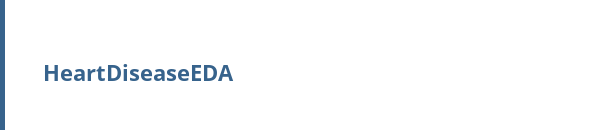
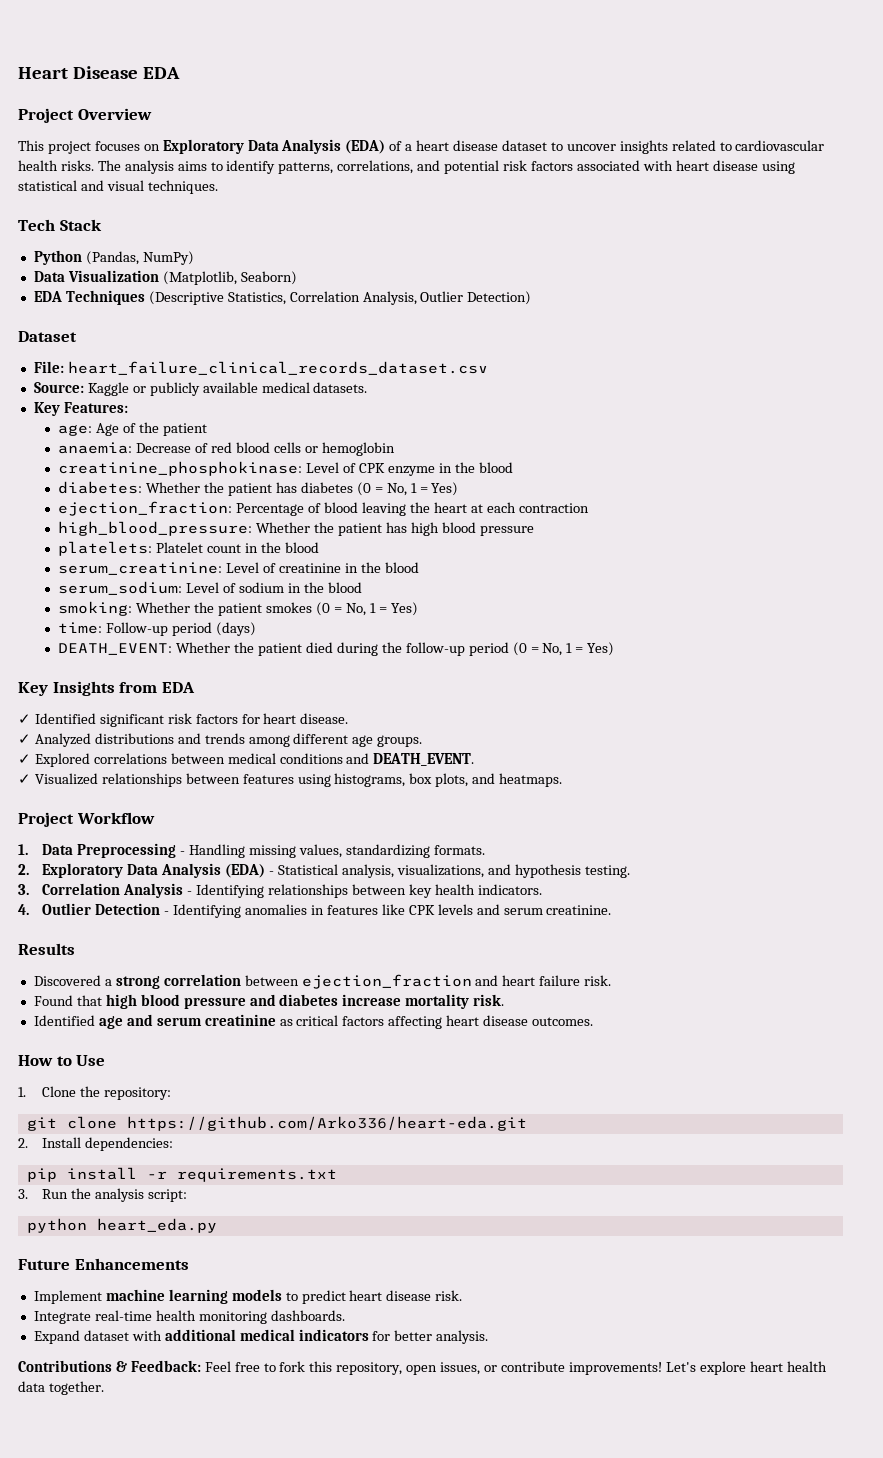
- HeartDiseaseEDA
+ Heart Disease EDA
+ Project Overview
+ This project focuses on Exploratory Data Analysis (EDA) of a heart disease dataset to uncover insights related to cardiovascular health risks. The analysis aims to identify patterns, correlations, and potential risk factors associated with heart disease using statistical and visual techniques.
+ Tech Stack
+ Python (Pandas, NumPy)
+ Data Visualization (Matplotlib, Seaborn)
+ EDA Techniques (Descriptive Statistics, Correlation Analysis, Outlier Detection)
+ Dataset
+ File: heart_failure_clinical_records_dataset.csv
+ Source: Kaggle or publicly available medical datasets.
+ Key Features:
+ age: Age of the patient
+ anaemia: Decrease of red blood cells or hemoglobin
+ creatinine_phosphokinase: Level of CPK enzyme in the blood
+ diabetes: Whether the patient has diabetes (0 = No, 1 = Yes)
+ ejection_fraction: Percentage of blood leaving the heart at each contraction
+ high_blood_pressure: Whether the patient has high blood pressure
+ platelets: Platelet count in the blood
+ serum_creatinine: Level of creatinine in the blood
+ serum_sodium: Level of sodium in the blood
+ smoking: Whether the patient smokes (0 = No, 1 = Yes)
+ time: Follow-up period (days)
+ DEATH_EVENT: Whether the patient died during the follow-up period (0 = No, 1 = Yes)
+ Key Insights from EDA
+ ✓ Identified significant risk factors for heart disease.
+ ✓ Analyzed distributions and trends among different age groups.
+ ✓ Explored correlations between medical conditions and DEATH_EVENT.
+ ✓ Visualized relationships between features using histograms, box plots, and heatmaps.
+ Project Workflow
+ 1. Data Preprocessing - Handling missing values, standardizing formats.
+ 2. Exploratory Data Analysis (EDA) - Statistical analysis, visualizations, and hypothesis testing.
+ 3. Correlation Analysis - Identifying relationships between key health indicators.
+ 4. Outlier Detection - Identifying anomalies in features like CPK levels and serum creatinine.
+ Results
+ Discovered a strong correlation between ejection_fraction and heart failure risk.
+ Found that high blood pressure and diabetes increase mortality risk.
+ Identified age and serum creatinine as critical factors affecting heart disease outcomes.
+ How to Use
+ 1. Clone the repository:
+ git clone https://github.com/Arko336/heart-eda.git
+ 2. Install dependencies:
+ pip install -r requirements.txt
+ 3. Run the analysis script:
+ python heart_eda.py
+ Future Enhancements
+ Implement machine learning models to predict heart disease risk.
+ Integrate real-time health monitoring dashboards.
+ Expand dataset with additional medical indicators for better analysis.
+ Contributions & Feedback: Feel free to fork this repository, open issues, or contribute improvements! Let's explore heart health data together.

